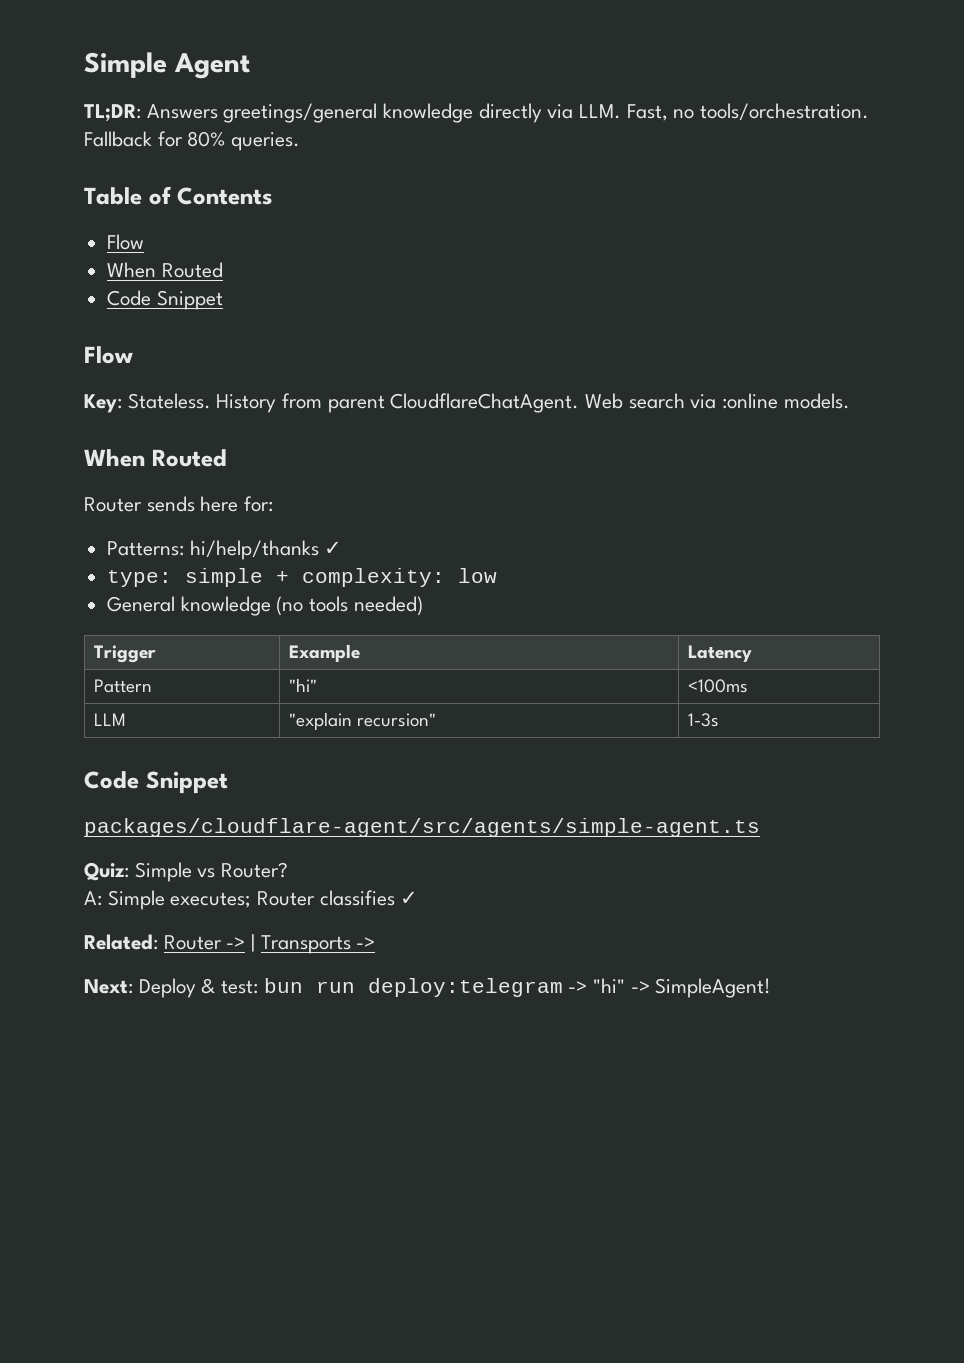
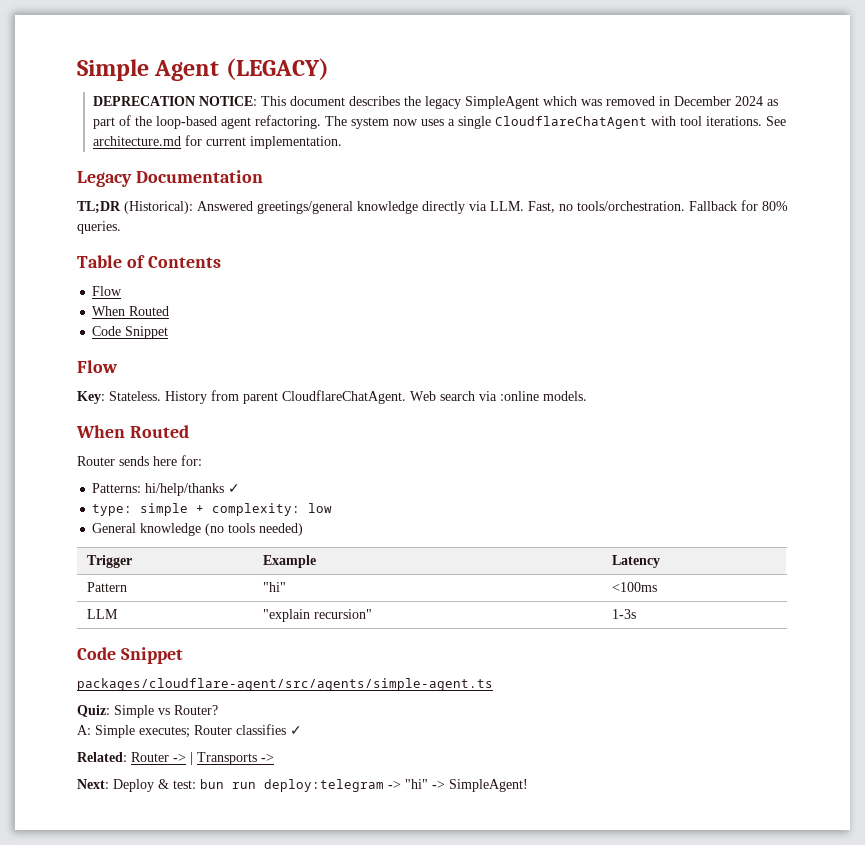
- Simple Agent
- TL;DR: Answers greetings/general knowledge directly via LLM. Fast, no tools/orchestration.
+ Simple Agent (LEGACY)
+ DEPRECATION NOTICE: This document describes the legacy SimpleAgent which was removed in December 2024 as part of the loop-based agent refactoring. The system now uses a single CloudflareChatAgent with tool iterations. See architecture.md for current implementation.
+ Legacy Documentation
+ TL;DR (Historical): Answered greetings/general knowledge directly via LLM. Fast, no tools/orchestration.

